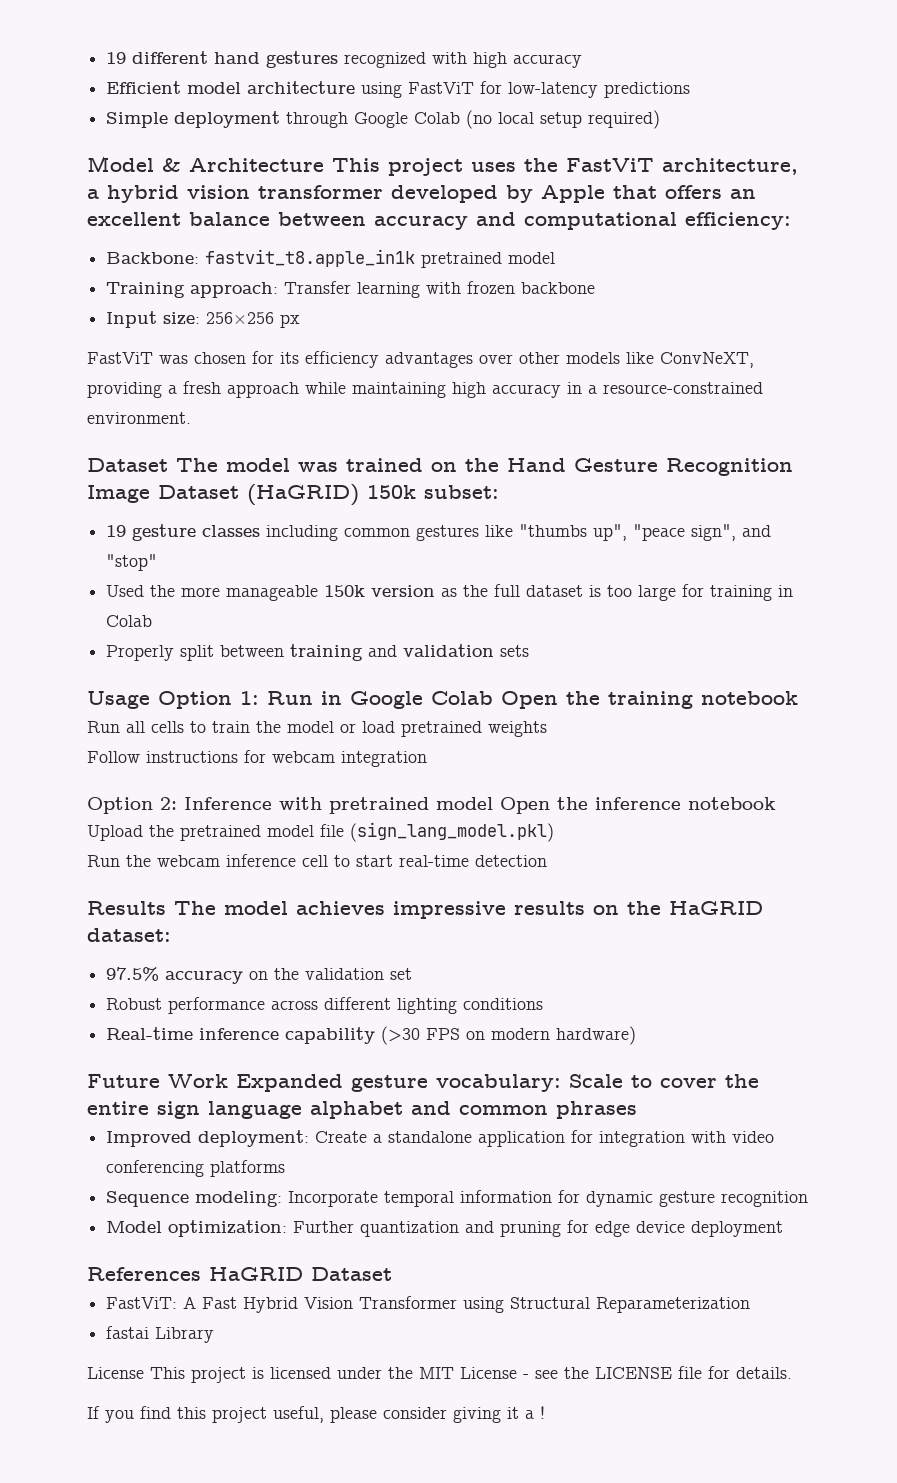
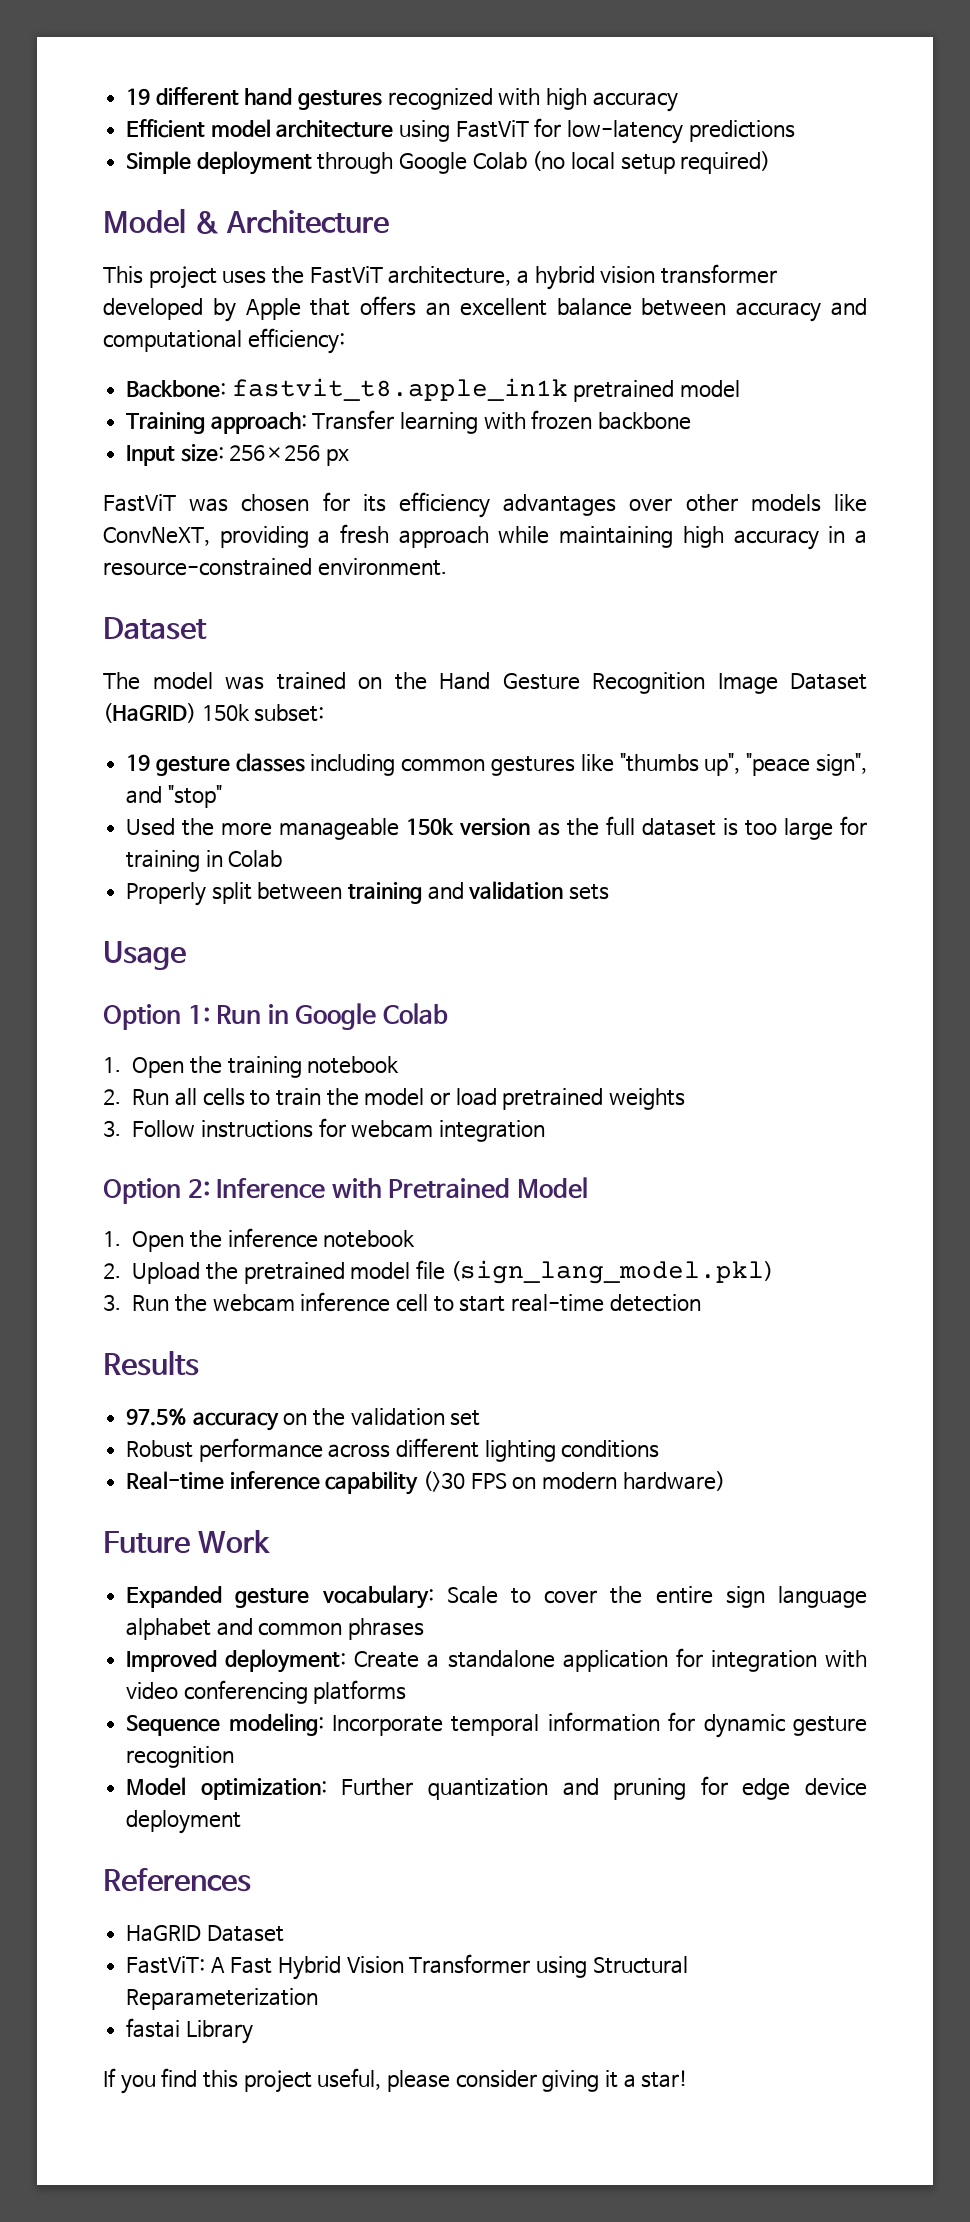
- Model & Architecture This project uses the FastViT architecture, a hybrid vision transformer developed by Apple that offers an excellent balance between accuracy and computational efficiency:
+ Model & Architecture
+ This project uses the FastViT architecture, a hybrid vision transformer developed by Apple that offers an excellent balance between accuracy and computational efficiency:
  FastViT was chosen for its efficiency advantages over other models like ConvNeXT, providing a fresh approach while maintaining high accuracy in a resource-constrained environment.
- Dataset The model was trained on the Hand Gesture Recognition Image Dataset (HaGRID) 150k subset:
+ Dataset
+ The model was trained on the Hand Gesture Recognition Image Dataset (HaGRID) 150k subset:
- Usage Option 1: Run in Google Colab Open the training notebook
+ Usage
+ Option 1: Run in Google Colab
+ 1. Open the training notebook
- Run all cells to train the model or load pretrained weights
+ 2. Run all cells to train the model or load pretrained weights
- Follow instructions for webcam integration
+ 3. Follow instructions for webcam integration
- Option 2: Inference with pretrained model Open the inference notebook
+ Option 2: Inference with Pretrained Model
+ 1. Open the inference notebook
- Upload the pretrained model file (sign_lang_model.pkl)
+ 2. Upload the pretrained model file (sign_lang_model.pkl)
- Run the webcam inference cell to start real-time detection
+ 3. Run the webcam inference cell to start real-time detection
- Results The model achieves impressive results on the HaGRID dataset:
+ Results
- Future Work Expanded gesture vocabulary: Scale to cover the entire sign language alphabet and common phrases
+ Future Work
+ Expanded gesture vocabulary: Scale to cover the entire sign language alphabet and common phrases
- References HaGRID Dataset
+ References
+ HaGRID Dataset
- License This project is licensed under the MIT License - see the LICENSE file for details.
- If you find this project useful, please consider giving it a !
+ If you find this project useful, please consider giving it a star!

